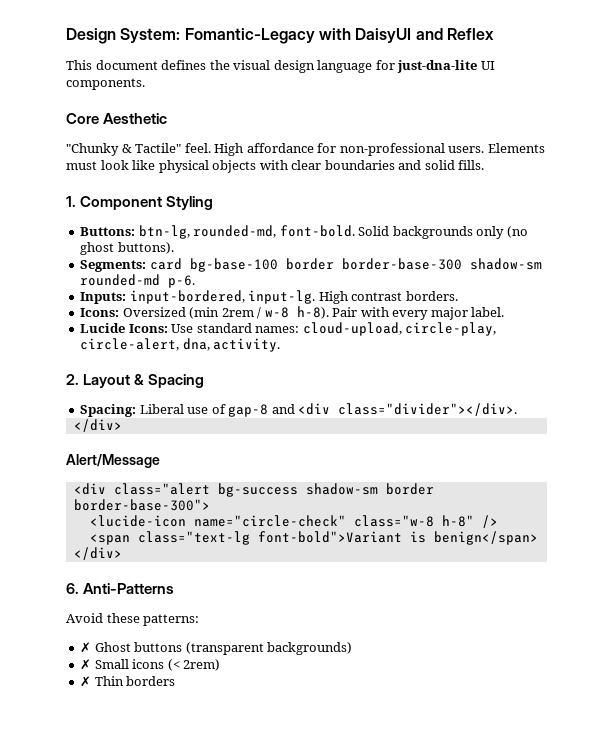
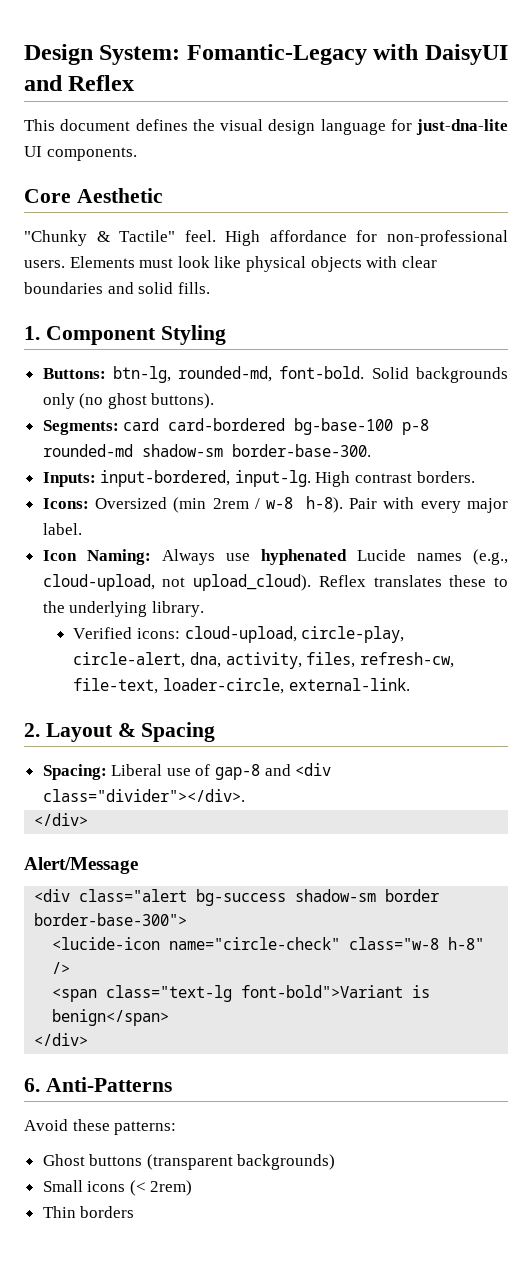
- Segments: card bg-base-100 border border-base-300 shadow-sm rounded-md p-6.
+ Segments: card card-bordered bg-base-100 p-8 rounded-md shadow-sm border-base-300.
- Lucide Icons: Use standard names: cloud-upload, circle-play, circle-alert, dna, activity.
+ Icon Naming: Always use hyphenated Lucide names (e.g., cloud-upload, not upload_cloud). Reflex translates these to the underlying library.
+ Verified icons: cloud-upload, circle-play, circle-alert, dna, activity, files, refresh-cw, file-text, loader-circle, external-link.
- ✗ Ghost buttons (transparent backgrounds)
+ Ghost buttons (transparent backgrounds)
- ✗ Small icons (< 2rem)
+ Small icons (< 2rem)
- ✗ Thin borders
+ Thin borders

